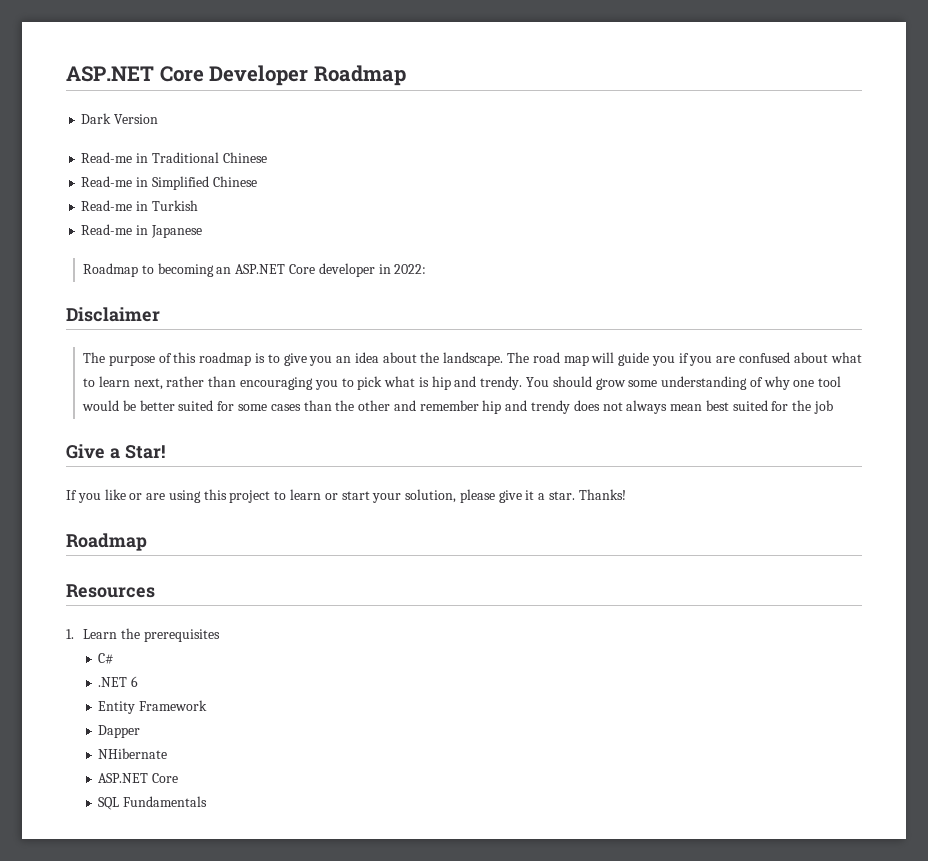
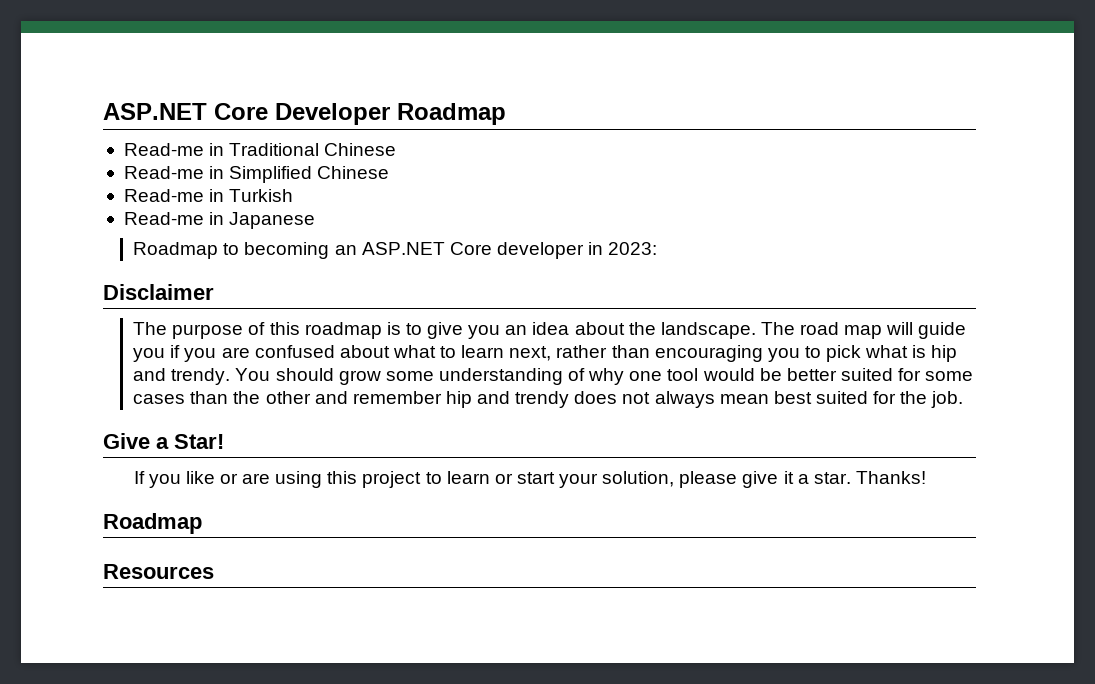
- Dark Version
- Roadmap to becoming an ASP.NET Core developer in 2022:
+ Roadmap to becoming an ASP.NET Core developer in 2023:
- You should grow some understanding of why one tool would be better suited for some cases than the other and remember hip and trendy does not always mean best suited for the job
+ You should grow some understanding of why one tool would be better suited for some cases than the other and remember hip and trendy does not always mean best suited for the job.
- 1. Learn the prerequisites
- C#
- .NET 6
- Entity Framework
- Dapper
- NHibernate
- ASP.NET Core
- SQL Fundamentals

